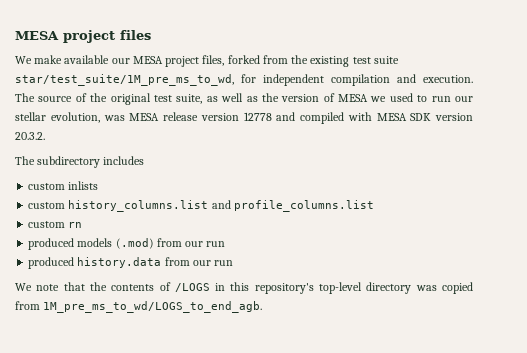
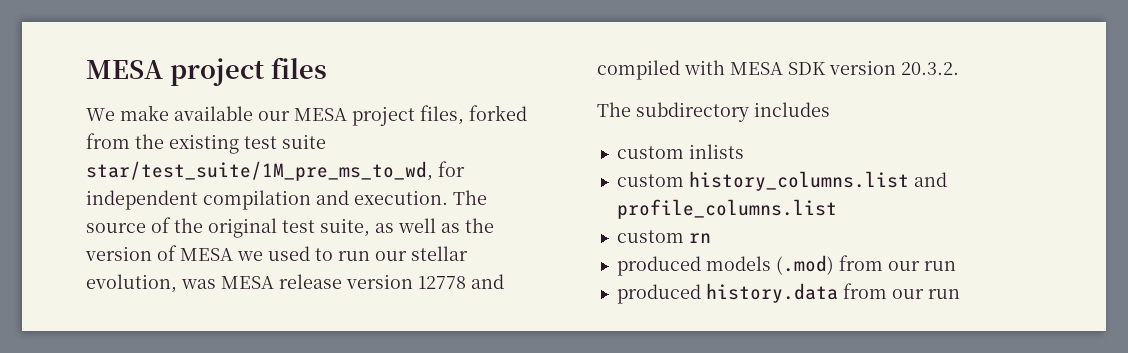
- We note that the contents of /LOGS in this repository's top-level directory was copied from 1M_pre_ms_to_wd/LOGS_to_end_agb.

